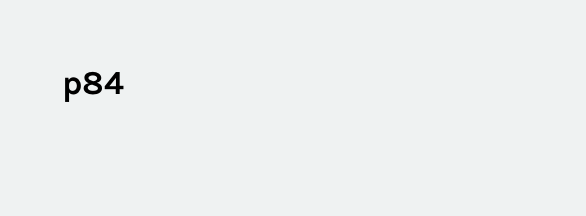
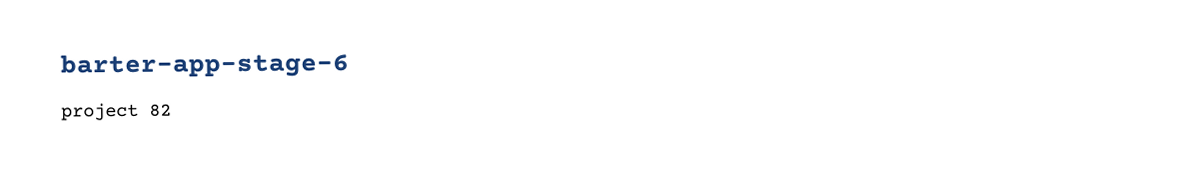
- p84
+ barter-app-stage-6
+ project 82

